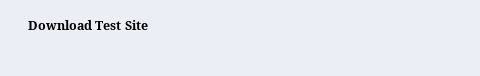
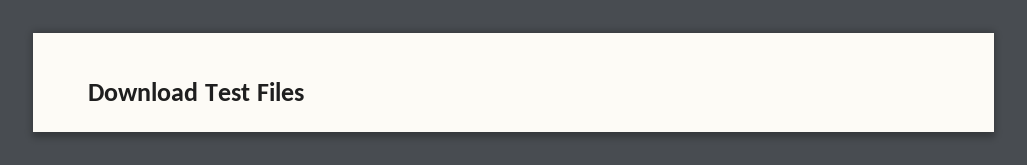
- Download Test Site
+ Download Test Files

